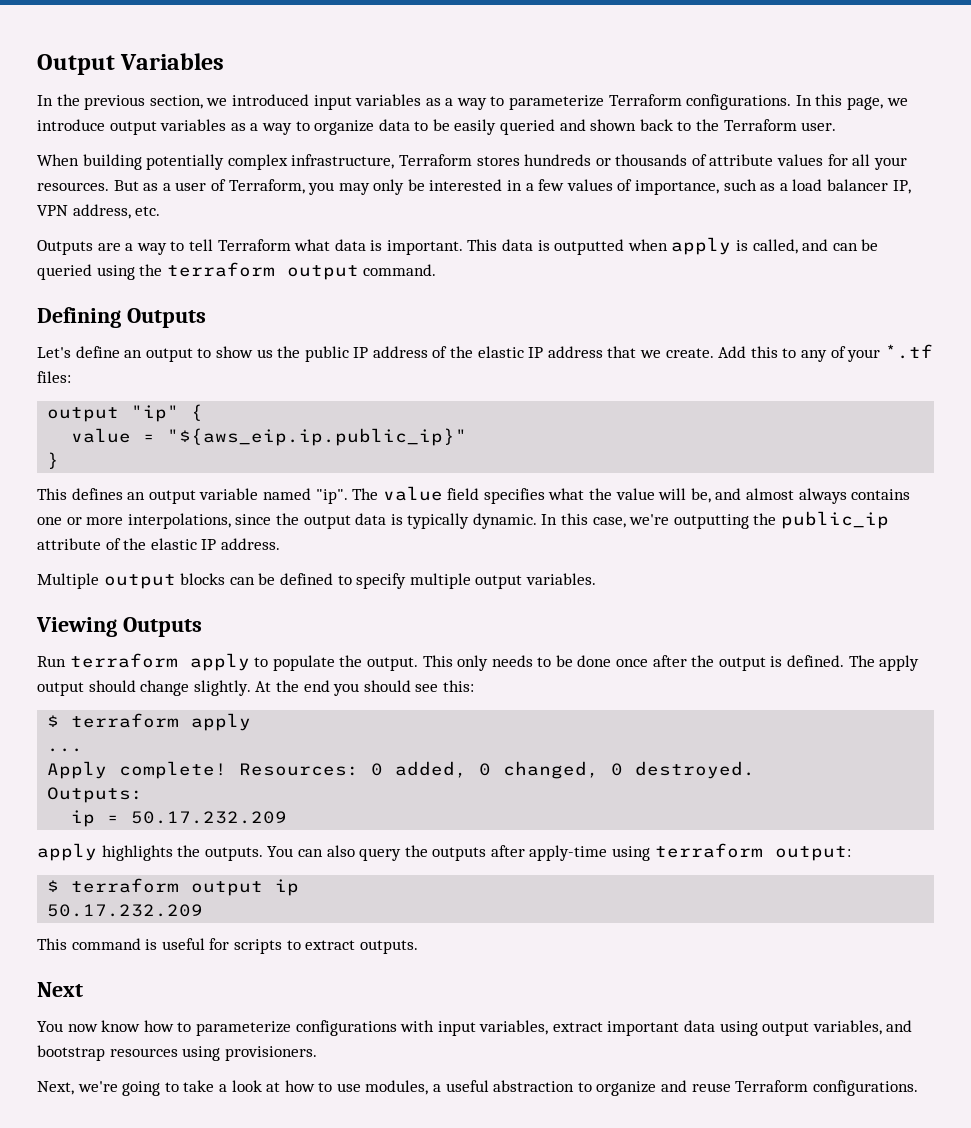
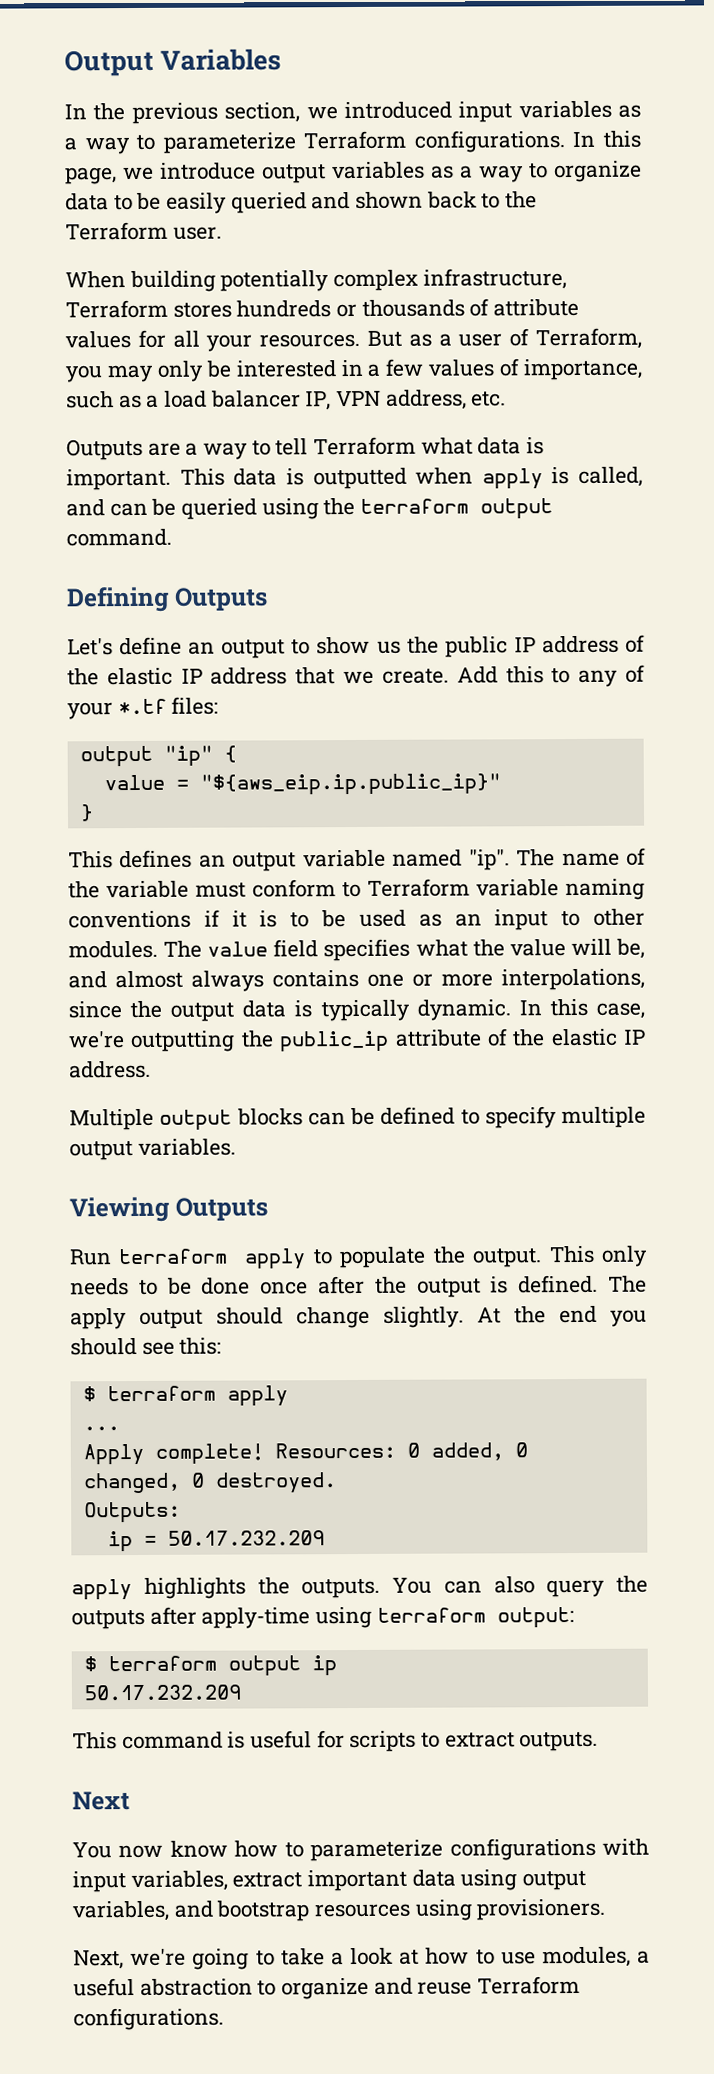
- The value field specifies what the value will be, and almost always contains one or more interpolations, since the output data is typically dynamic.
+ The name of the variable must conform to Terraform variable naming conventions if it is to be used as an input to other modules. The value field specifies what the value will be, and almost always contains one or more interpolations, since the output data is typically dynamic.

